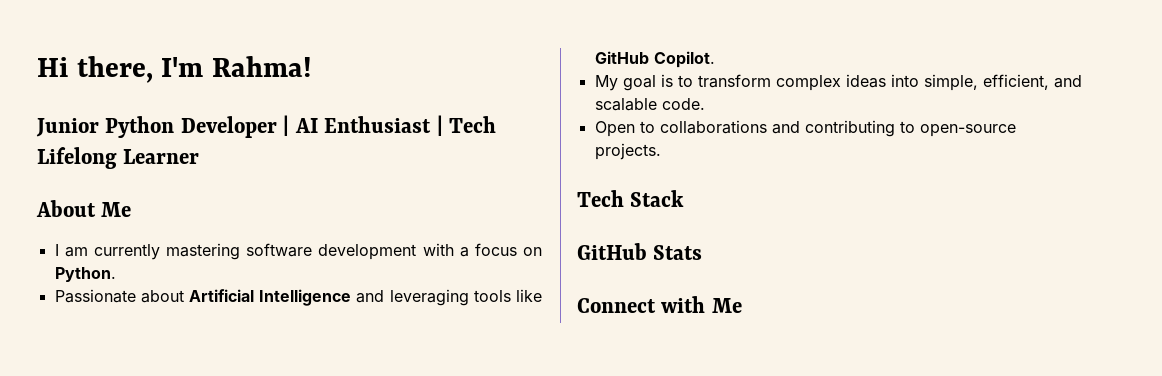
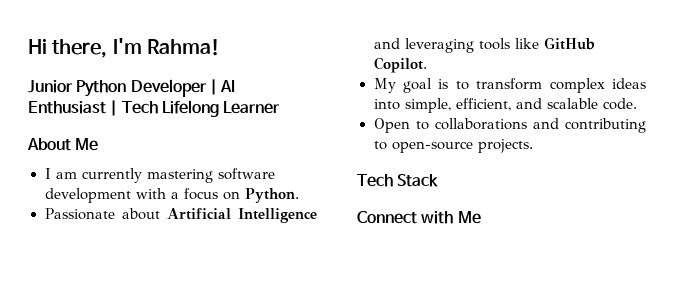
- GitHub Stats

